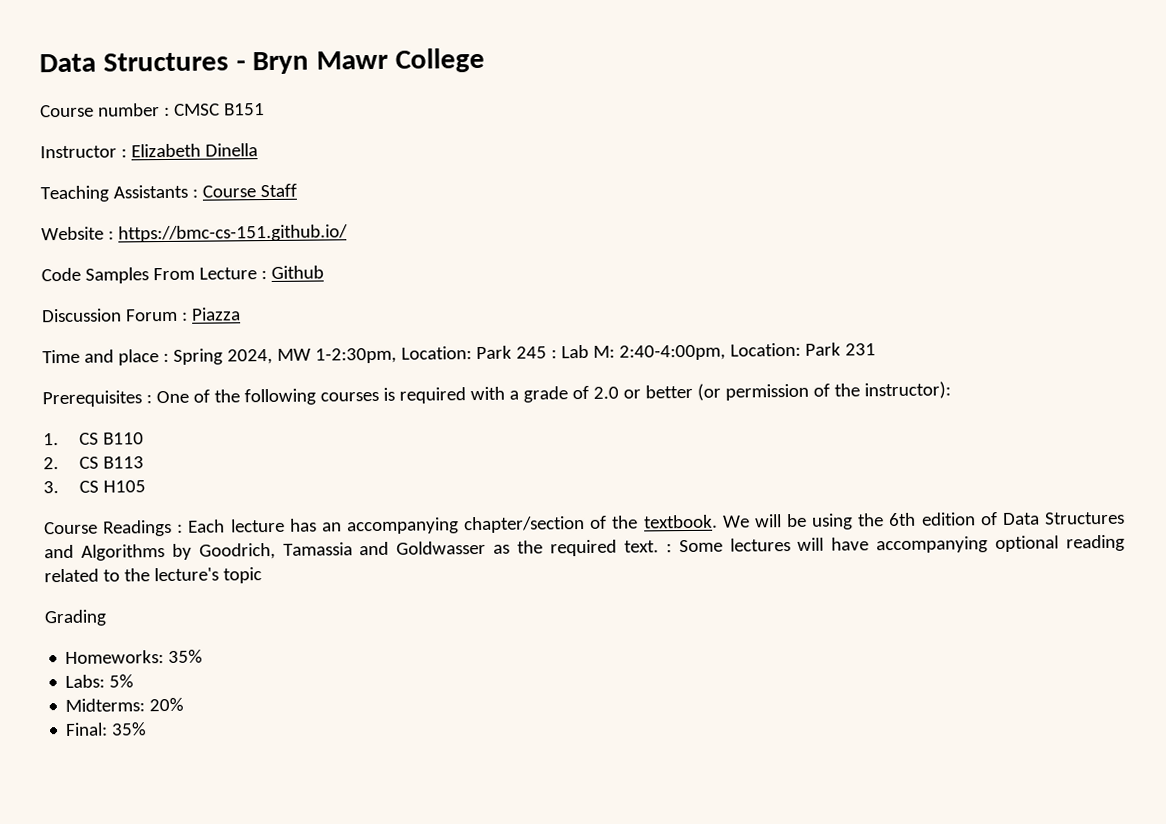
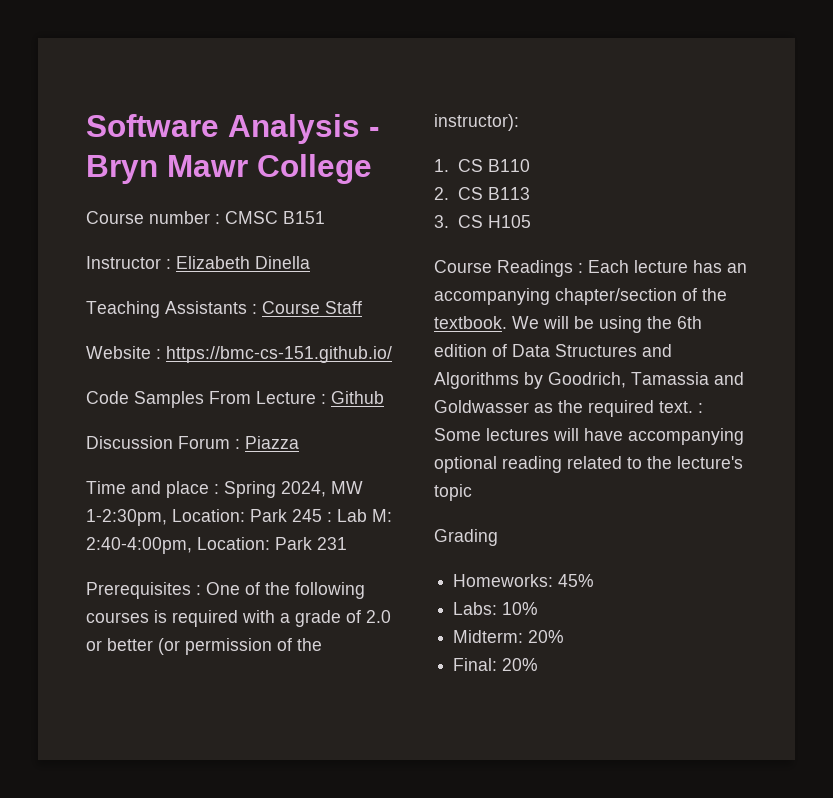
- Data Structures - Bryn Mawr College
+ Software Analysis - Bryn Mawr College
- Homeworks: 35%
+ Homeworks: 45%
- Labs: 5%
- Midterms: 20%
+ Labs: 10%
+ Midterm: 20%
- Final: 35%
+ Final: 20%

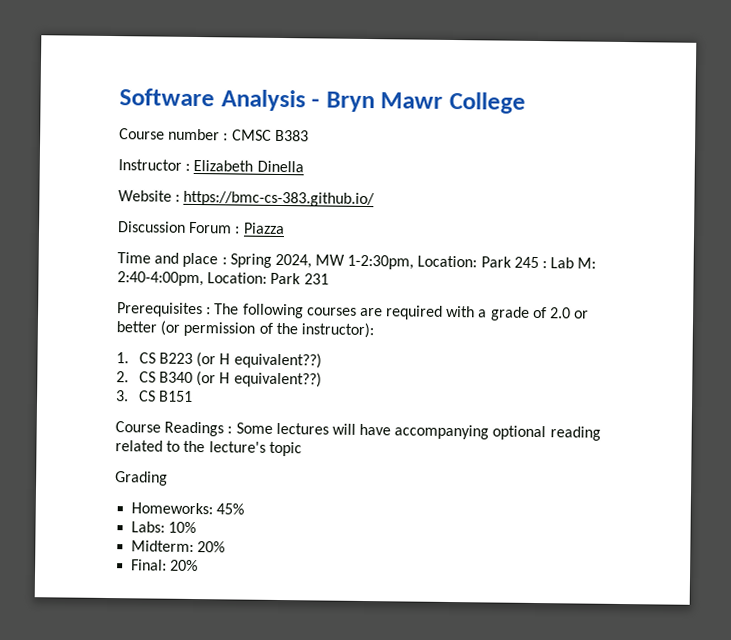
- Course number : CMSC B151
+ Course number : CMSC B383
- Teaching Assistants : Course Staff
- Website : https://bmc-cs-151.github.io/
- Code Samples From Lecture : Github
+ Website : https://bmc-cs-383.github.io/
- Prerequisites : One of the following courses is required with a grade of 2.0 or better (or permission of the instructor):
+ Prerequisites : The following courses are required with a grade of 2.0 or better (or permission of the instructor):
- 1. CS B110
- 2. CS B113
+ 1. CS B223 (or H equivalent??)
+ 2. CS B340 (or H equivalent??)
- 3. CS H105
+ 3. CS B151
- Course Readings : Each lecture has an accompanying chapter/section of the textbook. We will be using the 6th edition of Data Structures and Algorithms by Goodrich, Tamassia and Goldwasser as the required text. : Some lectures will have accompanying optional reading related to the lecture's topic
+ Course Readings : Some lectures will have accompanying optional reading related to the lecture's topic

